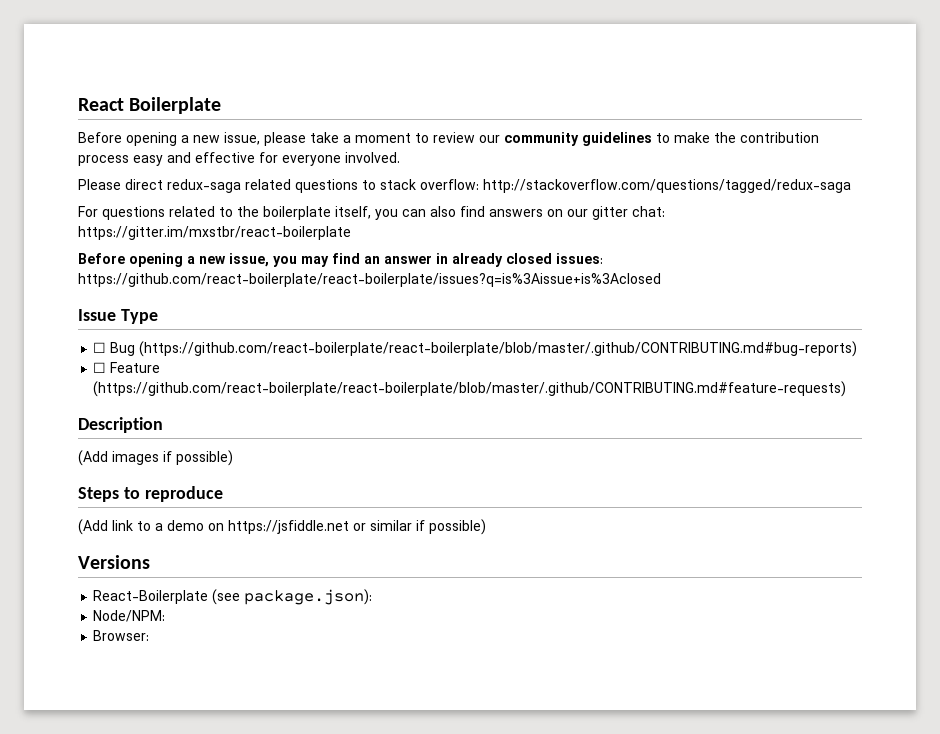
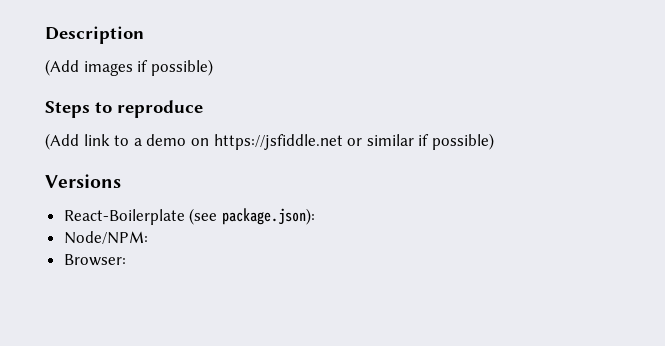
- React Boilerplate
- Before opening a new issue, please take a moment to review our community guidelines to make the contribution process easy and effective for everyone involved.
- Please direct redux-saga related questions to stack overflow: http://stackoverflow.com/questions/tagged/redux-saga
- For questions related to the boilerplate itself, you can also find answers on our gitter chat: https://gitter.im/mxstbr/react-boilerplate
- Before opening a new issue, you may find an answer in already closed issues: https://github.com/react-boilerplate/react-boilerplate/issues?q=is%3Aissue+is%3Aclosed
- Issue Type
- ☐ Bug (https://github.com/react-boilerplate/react-boilerplate/blob/master/.github/CONTRIBUTING.md#bug-reports)
- ☐ Feature (https://github.com/react-boilerplate/react-boilerplate/blob/master/.github/CONTRIBUTING.md#feature-requests)

